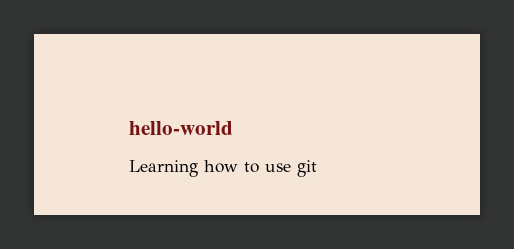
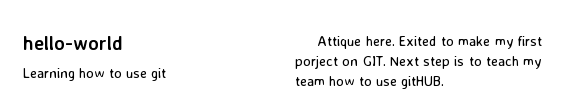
+ Attique here. Exited to make my first porject on GIT. Next step is to teach my team how to use gitHUB.

